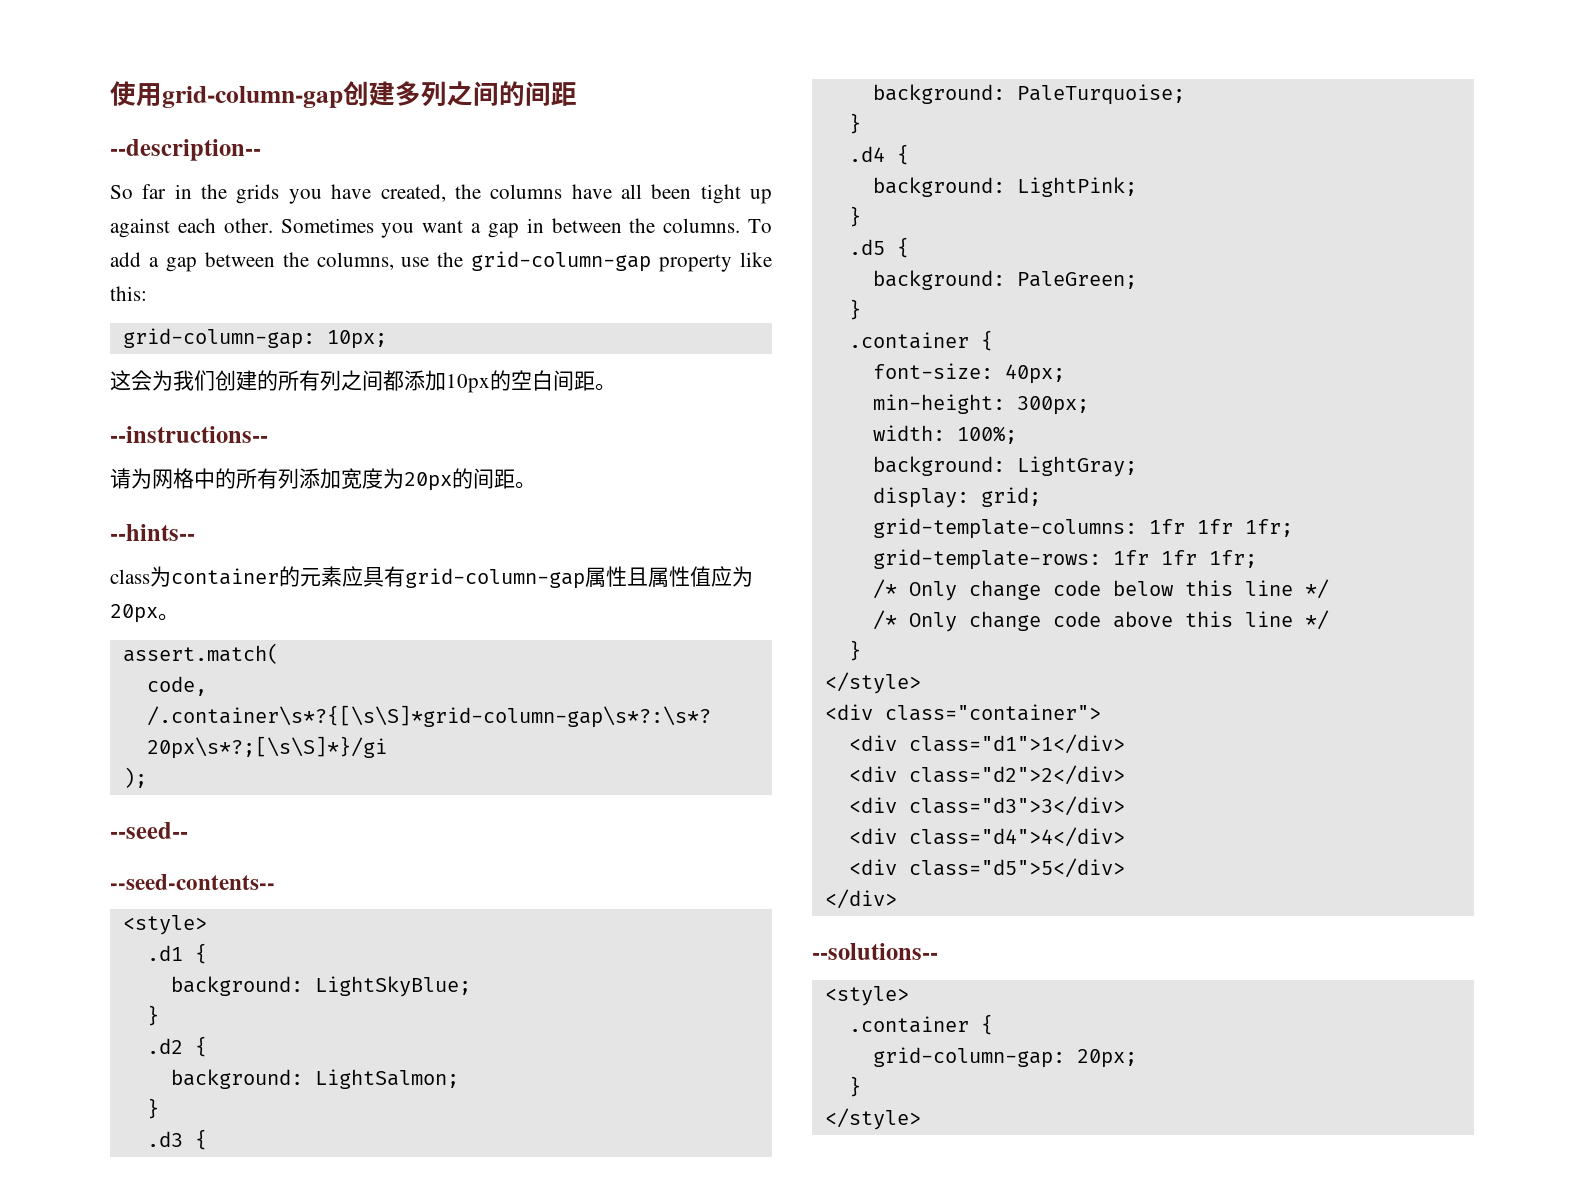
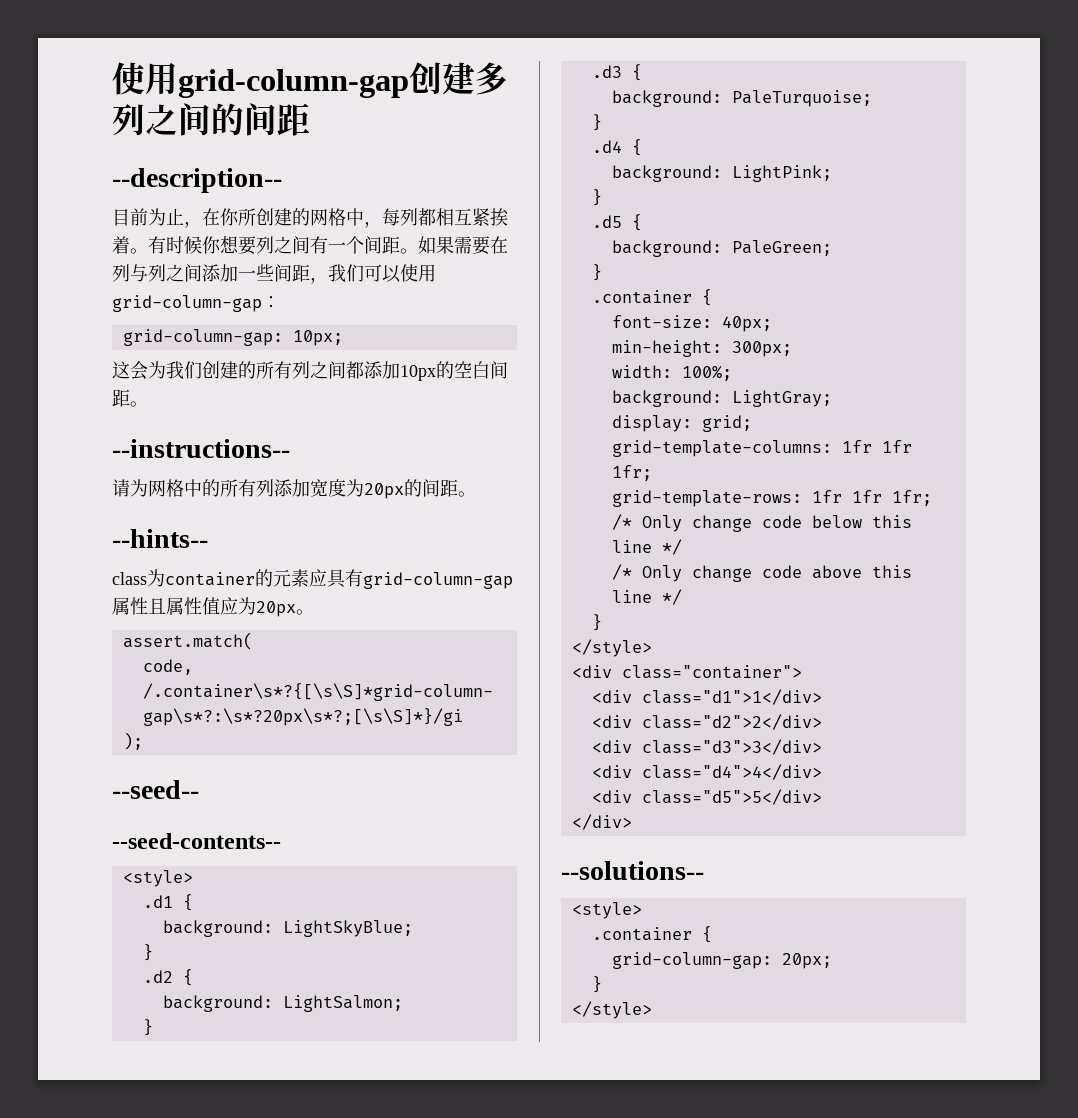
- So far in the grids you have created, the columns have all been tight up against each other. Sometimes you want a gap in between the columns. To add a gap between the columns, use the grid-column-gap property like this:
+ 目前为止，在你所创建的网格中，每列都相互紧挨着。有时候你想要列之间有一个间距。如果需要在列与列之间添加一些间距，我们可以使用grid-column-gap：

